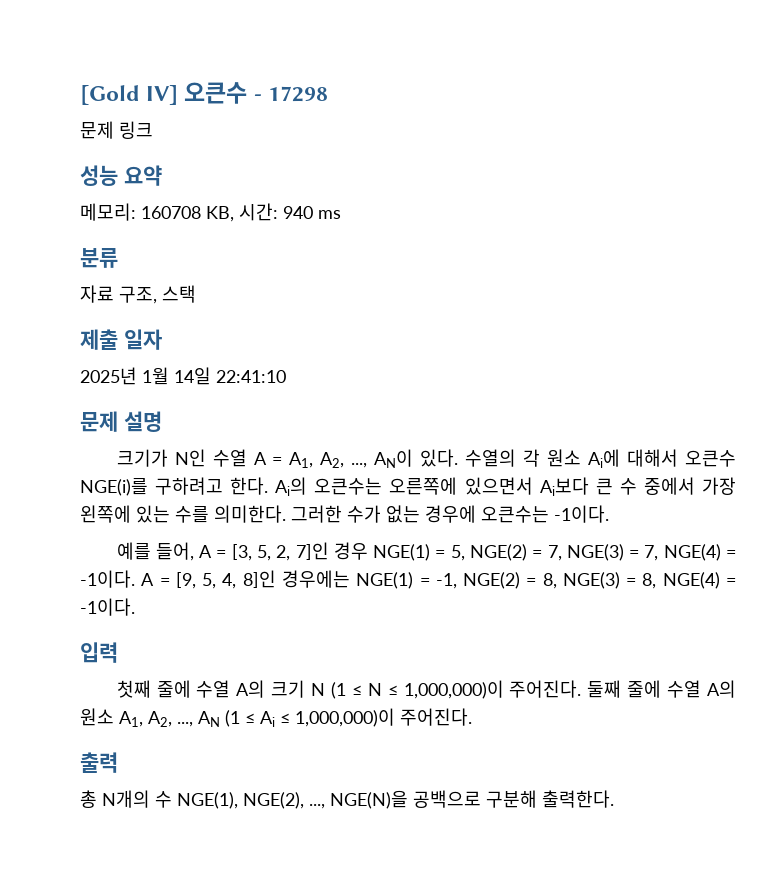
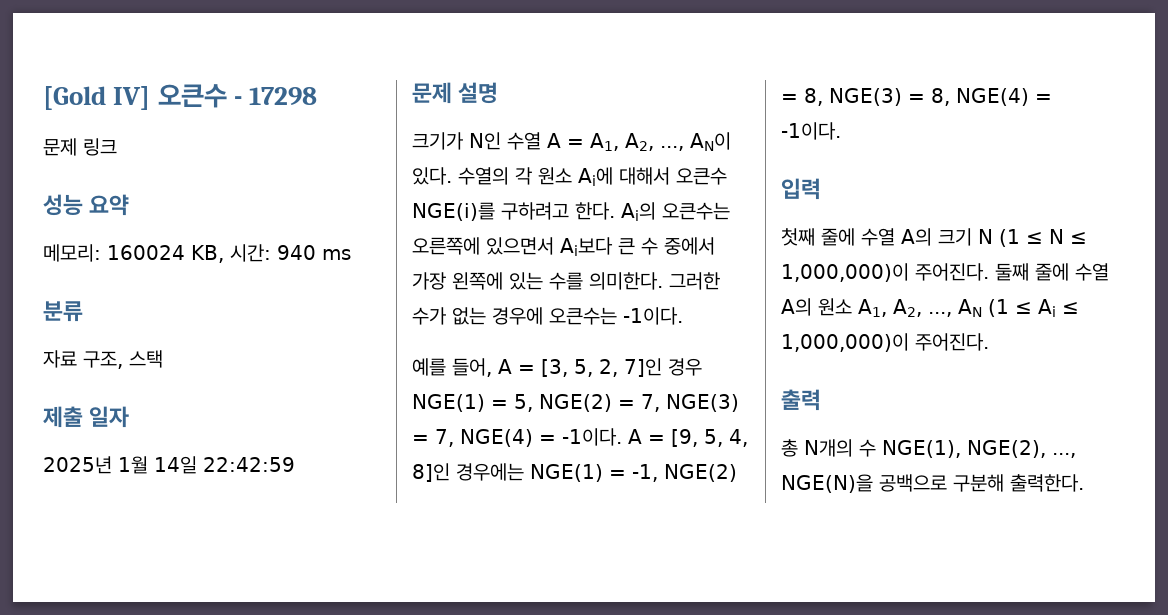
- 메모리: 160708 KB, 시간: 940 ms
+ 메모리: 160024 KB, 시간: 940 ms
- 2025년 1월 14일 22:41:10
+ 2025년 1월 14일 22:42:59

